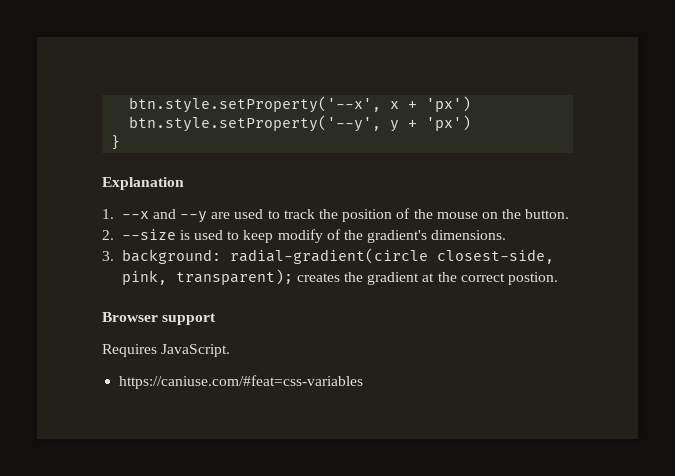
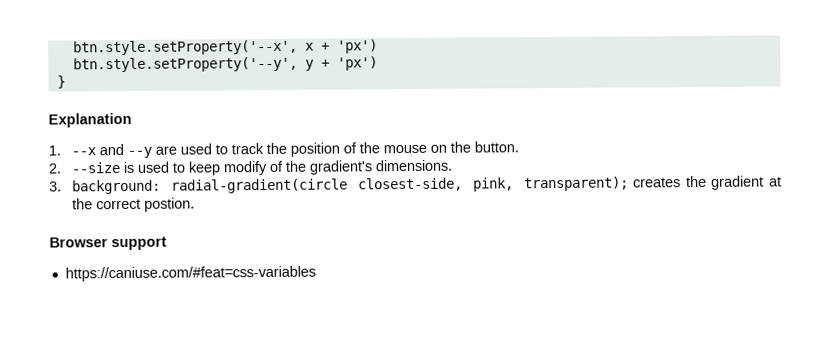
- Requires JavaScript.

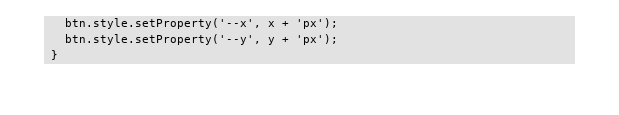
- btn.style.setProperty('--x', x + 'px')
+ btn.style.setProperty('--x', x + 'px');
- btn.style.setProperty('--y', y + 'px')
+ btn.style.setProperty('--y', y + 'px');
- Explanation
- 1. --x and --y are used to track the position of the mouse on the button.
- 2. --size is used to keep modify of the gradient's dimensions.
- 3. background: radial-gradient(circle closest-side, pink, transparent); creates the gradient at the correct postion.
- Browser support
- https://caniuse.com/#feat=css-variables

